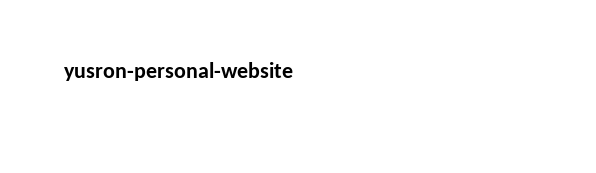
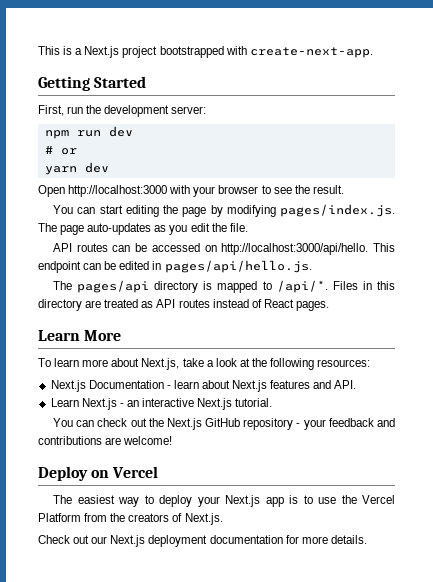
- yusron-personal-website
+ This is a Next.js project bootstrapped with create-next-app.
+ Getting Started
+ First, run the development server:
+ npm run dev
+ # or
+ yarn dev
+ Open http://localhost:3000 with your browser to see the result.
+ You can start editing the page by modifying pages/index.js. The page auto-updates as you edit the file.
+ API routes can be accessed on http://localhost:3000/api/hello. This endpoint can be edited in pages/api/hello.js.
+ The pages/api directory is mapped to /api/*. Files in this directory are treated as API routes instead of React pages.
+ Learn More
+ To learn more about Next.js, take a look at the following resources:
+ Next.js Documentation - learn about Next.js features and API.
+ Learn Next.js - an interactive Next.js tutorial.
+ You can check out the Next.js GitHub repository - your feedback and contributions are welcome!
+ Deploy on Vercel
+ The easiest way to deploy your Next.js app is to use the Vercel Platform from the creators of Next.js.
+ Check out our Next.js deployment documentation for more details.

